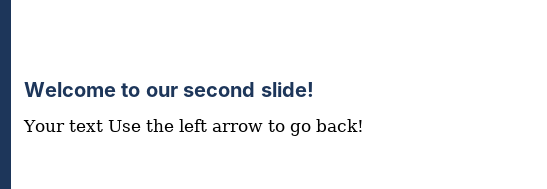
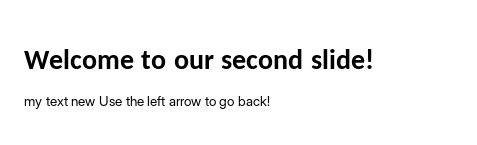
- Your text Use the left arrow to go back!
+ my text new Use the left arrow to go back!

